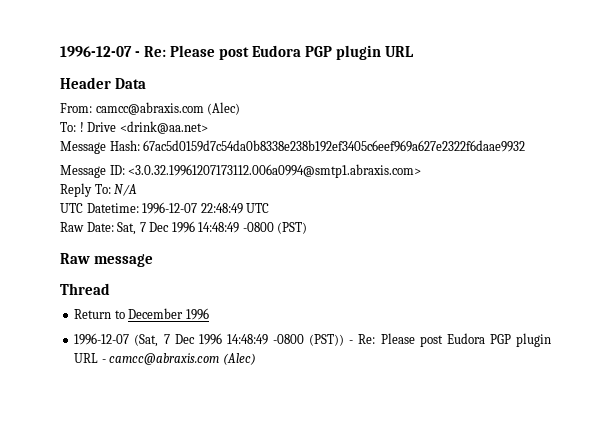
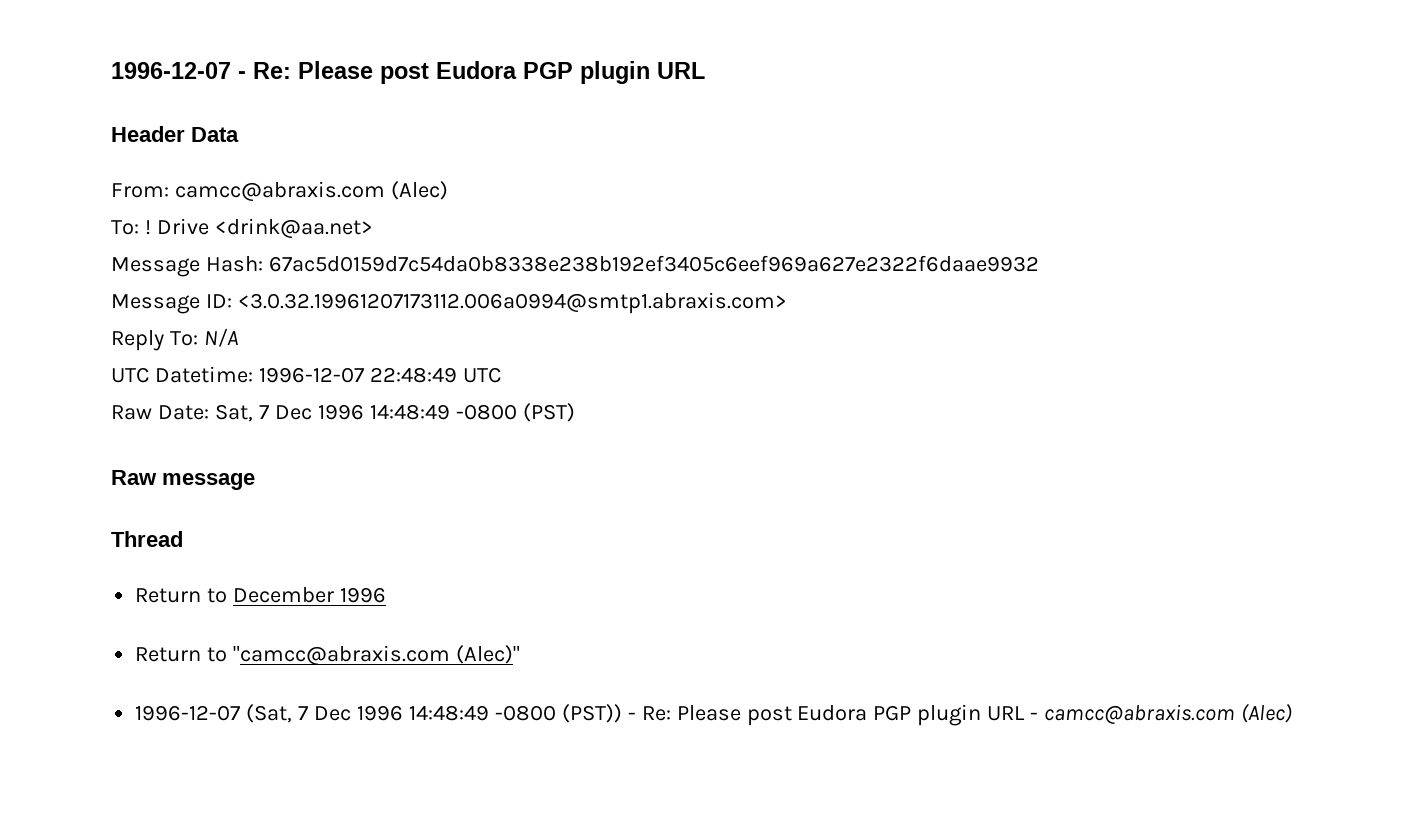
+ Return to "camcc@abraxis.com (Alec)"

